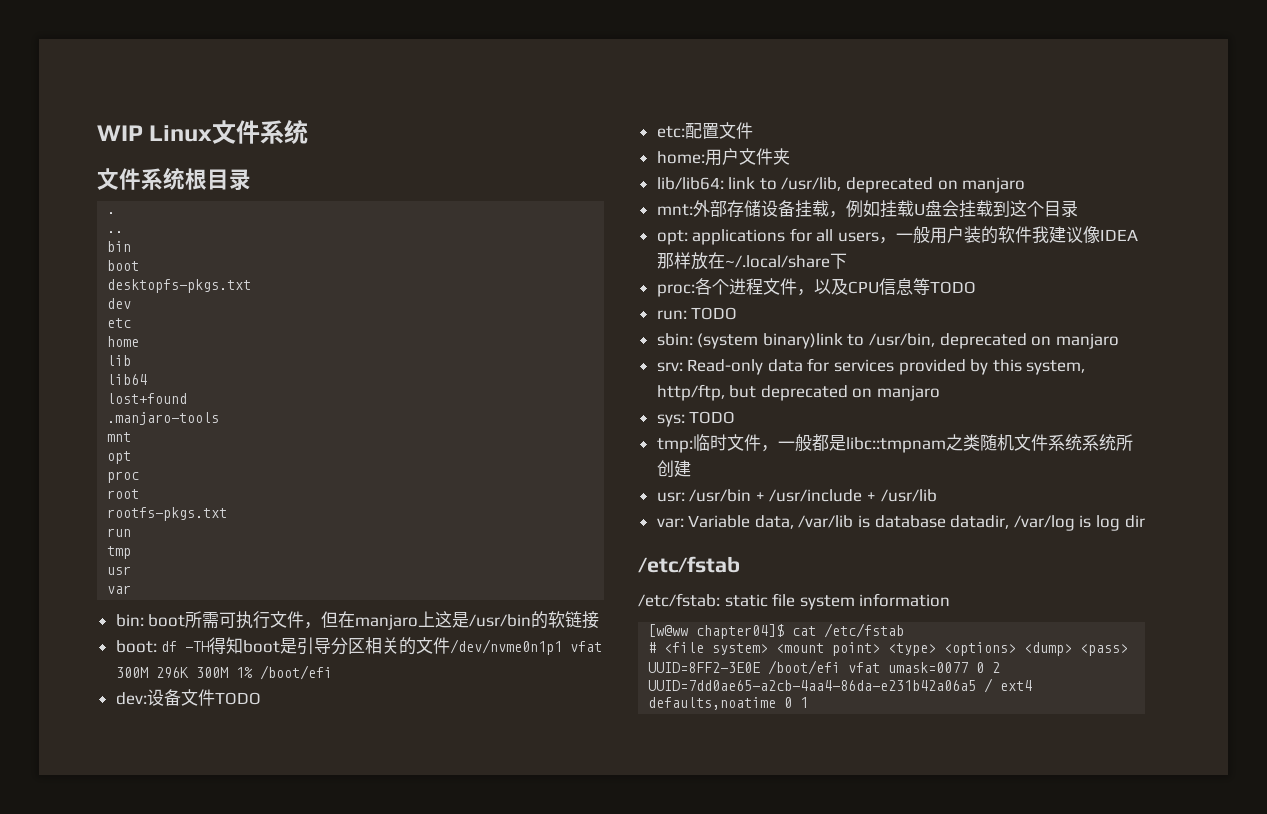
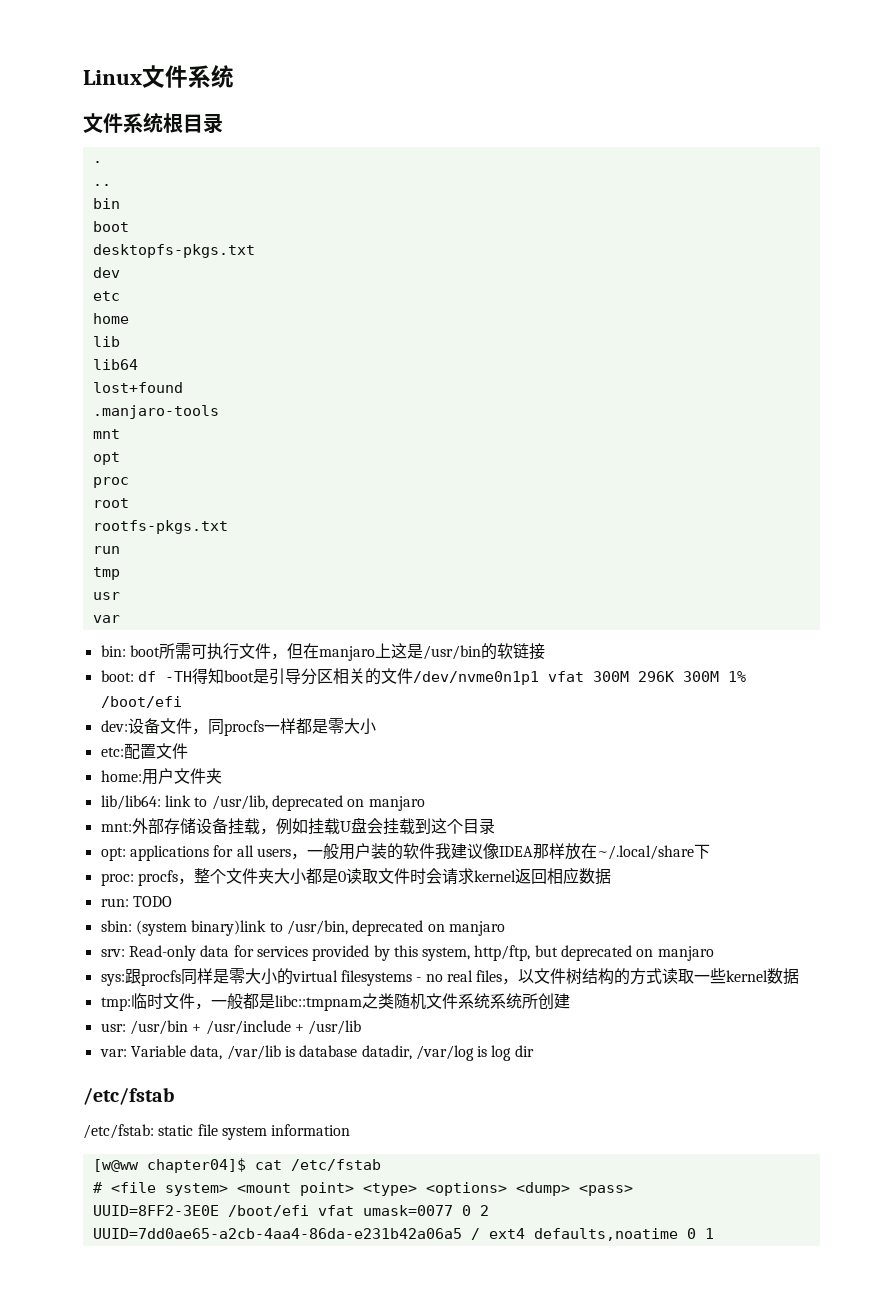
- WIP Linux文件系统
+ Linux文件系统
- dev:设备文件TODO
+ dev:设备文件，同procfs一样都是零大小
- proc:各个进程文件，以及CPU信息等TODO
+ proc: procfs，整个文件夹大小都是0读取文件时会请求kernel返回相应数据
- sys: TODO
+ sys:跟procfs同样是零大小的virtual filesystems - no real files，以文件树结构的方式读取一些kernel数据

